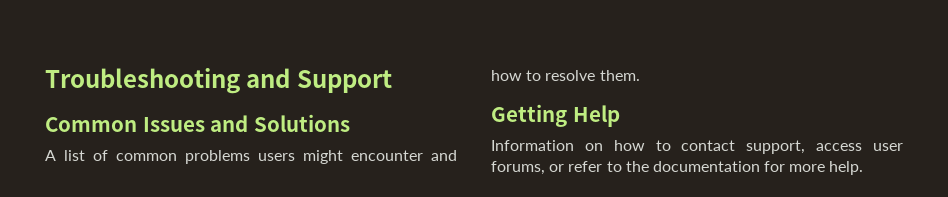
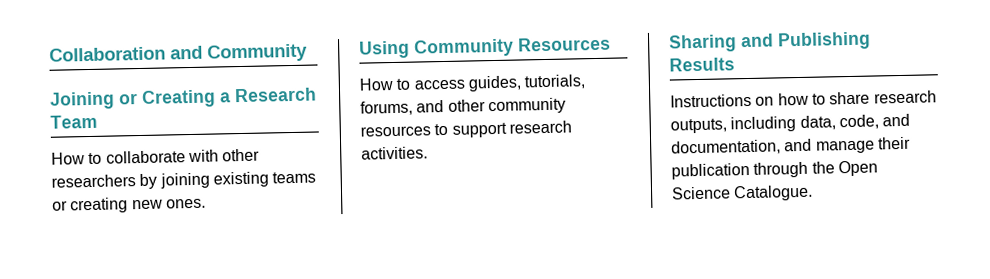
- Troubleshooting and Support
- Common Issues and Solutions
- A list of common problems users might encounter and how to resolve them.
- Getting Help
- Information on how to contact support, access user forums, or refer to the documentation for more help.
+ Collaboration and Community
+ Joining or Creating a Research Team
+ How to collaborate with other researchers by joining existing teams or creating new ones.
+ Using Community Resources
+ How to access guides, tutorials, forums, and other community resources to support research activities.
+ Sharing and Publishing Results
+ Instructions on how to share research outputs, including data, code, and documentation, and manage their publication through the Open Science Catalogue.

